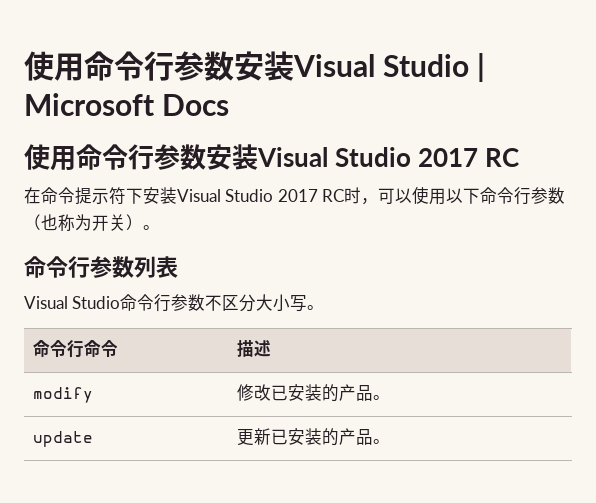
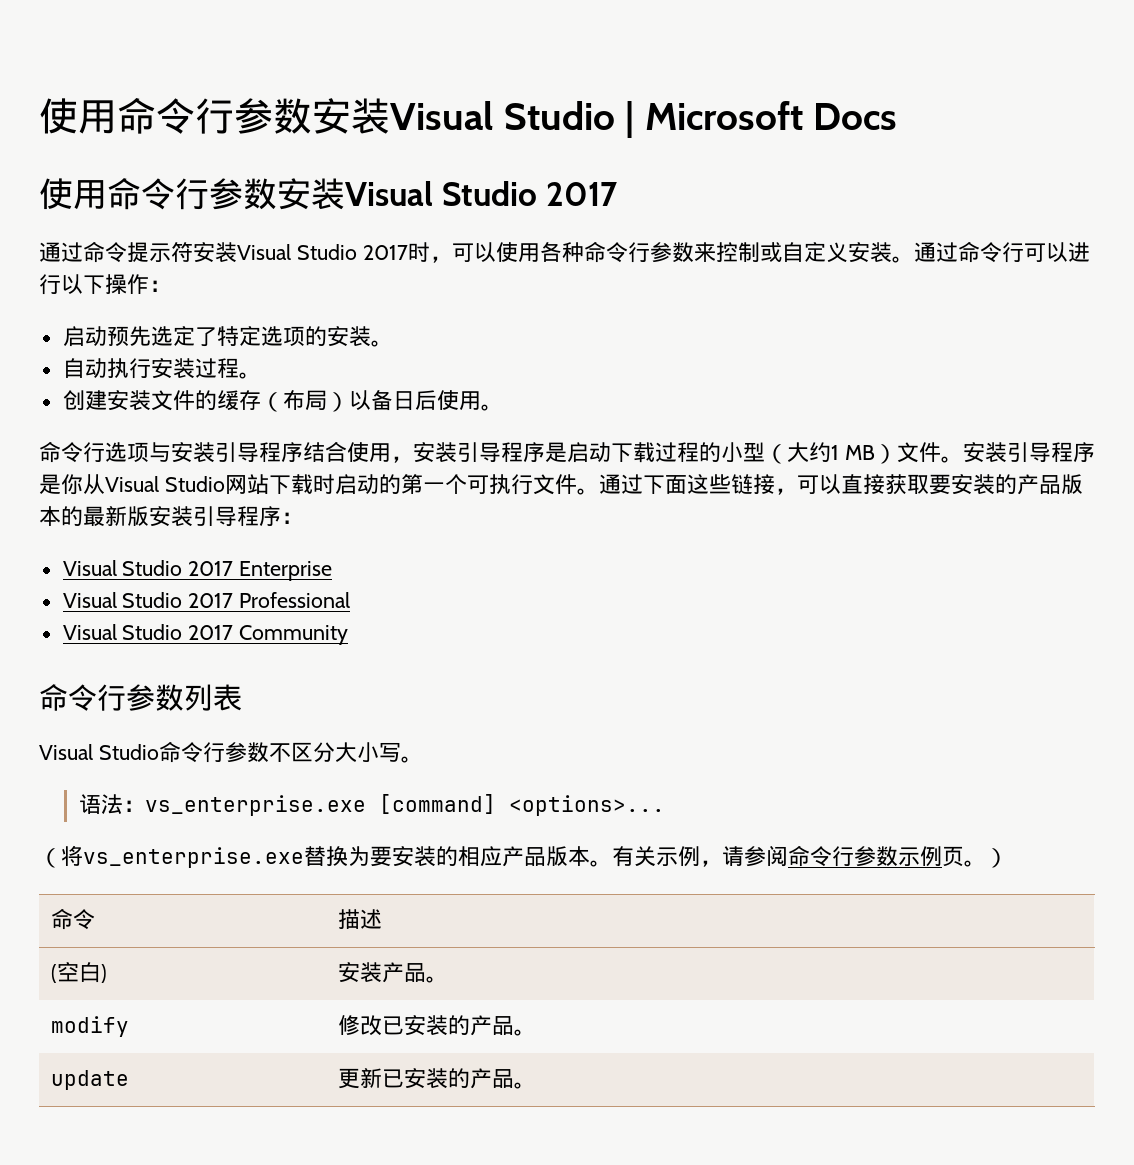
- 使用命令行参数安装Visual Studio 2017 RC
- 在命令提示符下安装Visual Studio 2017 RC时，可以使用以下命令行参数（也称为开关）。
+ 使用命令行参数安装Visual Studio 2017
+ 通过命令提示符安装Visual Studio 2017时，可以使用各种命令行参数来控制或自定义安装。通过命令行可以进行以下操作：
+ 启动预先选定了特定选项的安装。
+ 自动执行安装过程。
+ 创建安装文件的缓存（布局）以备日后使用。
+ 命令行选项与安装引导程序结合使用，安装引导程序是启动下载过程的小型（大约1 MB）文件。安装引导程序是你从Visual Studio网站下载时启动的第一个可执行文件。通过下面这些链接，可以直接获取要安装的产品版本的最新版安装引导程序：
+ Visual Studio 2017 Enterprise
+ Visual Studio 2017 Professional
+ Visual Studio 2017 Community
- 命令行命令 | 描述
+ 语法：vs_enterprise.exe [command] <options>...
+ （将vs_enterprise.exe替换为要安装的相应产品版本。有关示例，请参阅命令行参数示例页。）
+ 命令 | 描述
+ (空白) | 安装产品。

